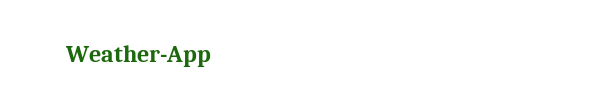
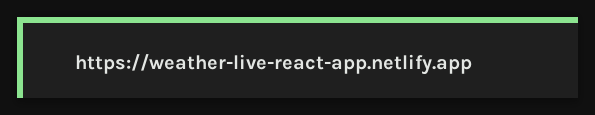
- Weather-App
+ https://weather-live-react-app.netlify.app

